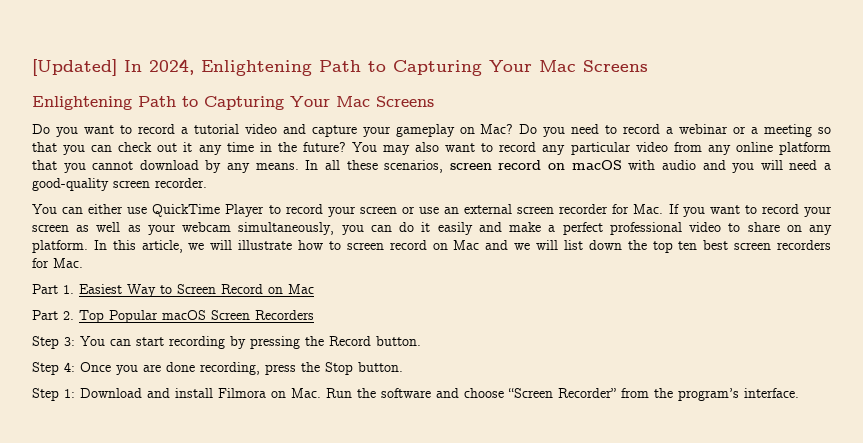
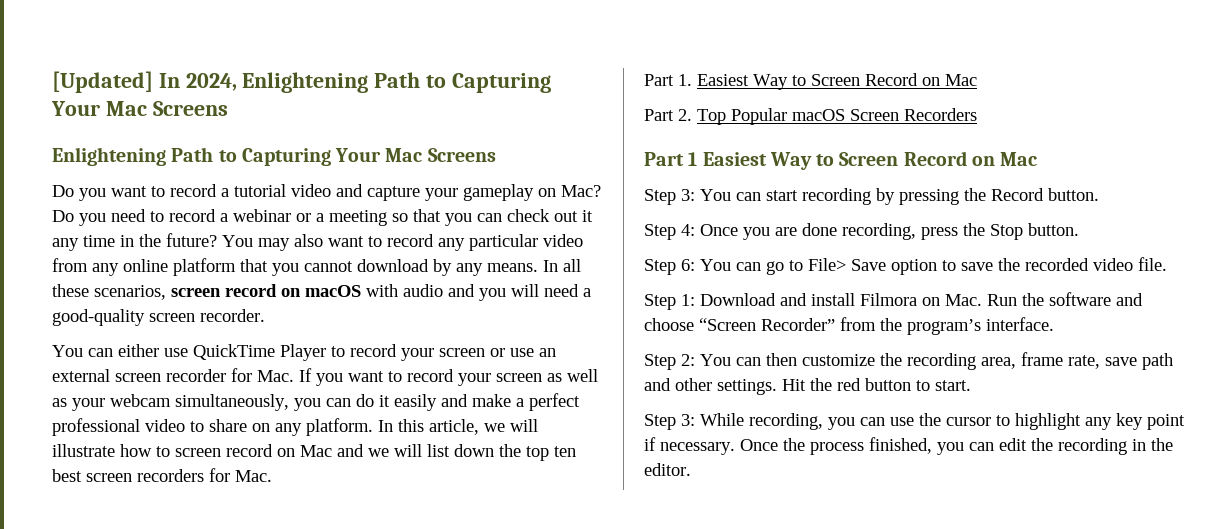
+ Part 1 Easiest Way to Screen Record on Mac
+ Step 6: You can go to File> Save option to save the recorded video file.
+ Step 2: You can then customize the recording area, frame rate, save path and other settings. Hit the red button to start.
+ Step 3: While recording, you can use the cursor to highlight any key point if necessary. Once the process finished, you can edit the recording in the editor.

